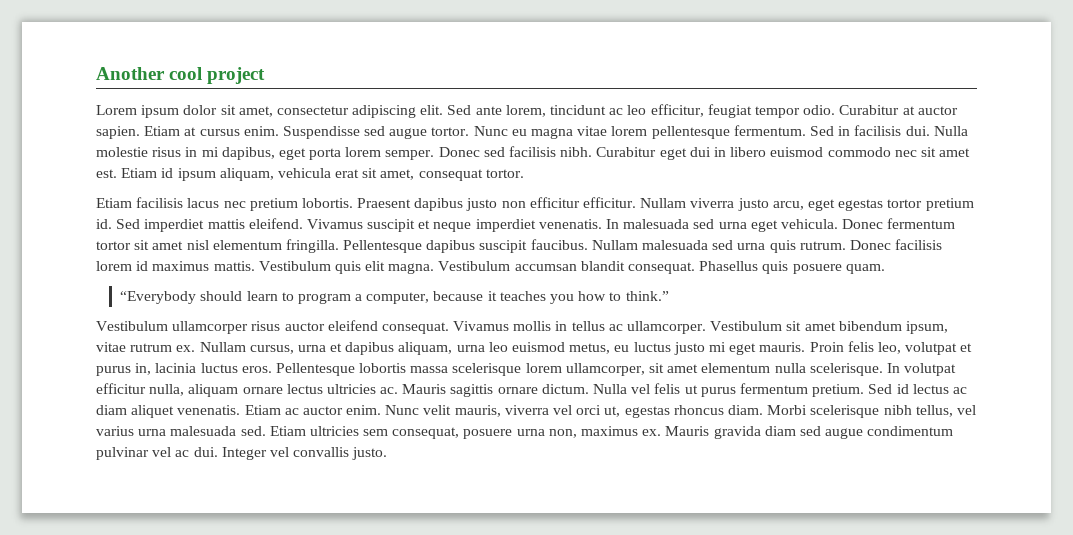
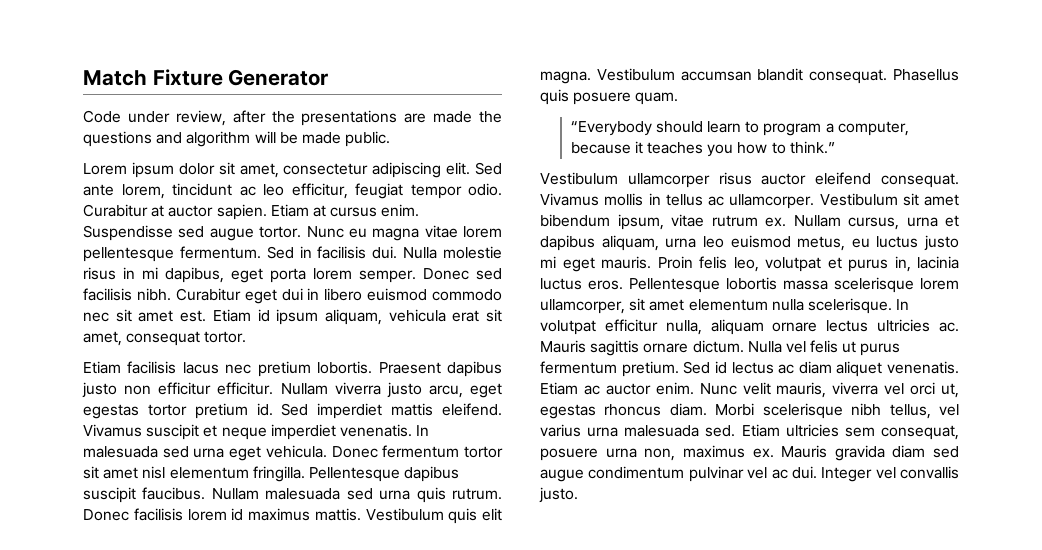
- Another cool project
+ Match Fixture Generator
+ Code under review, after the presentations are made the questions and algorithm will be made public.

